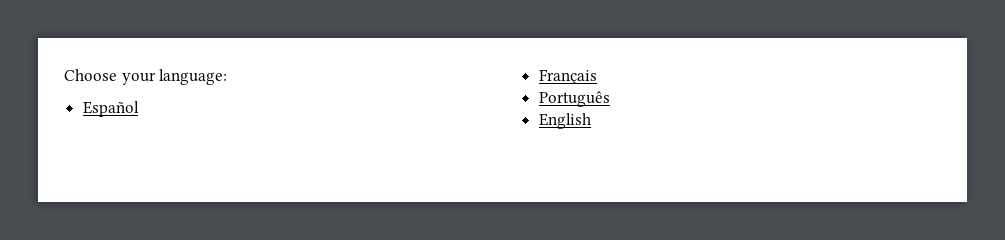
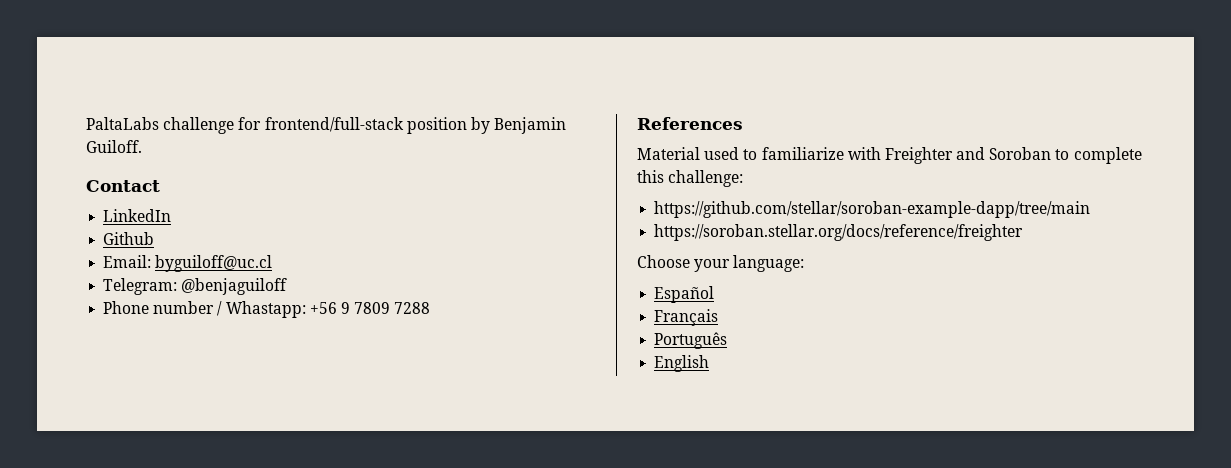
+ PaltaLabs challenge for frontend/full-stack position by Benjamin Guiloff.
+ Contact
+ LinkedIn
+ Github
+ Email: byguiloff@uc.cl
+ Telegram: @benjaguiloff
+ Phone number / Whastapp: +56 9 7809 7288
+ References
+ Material used to familiarize with Freighter and Soroban to complete this challenge:
+ https://github.com/stellar/soroban-example-dapp/tree/main
+ https://soroban.stellar.org/docs/reference/freighter

